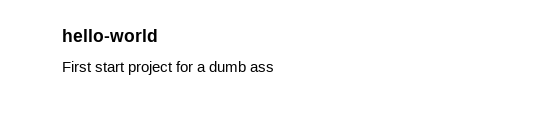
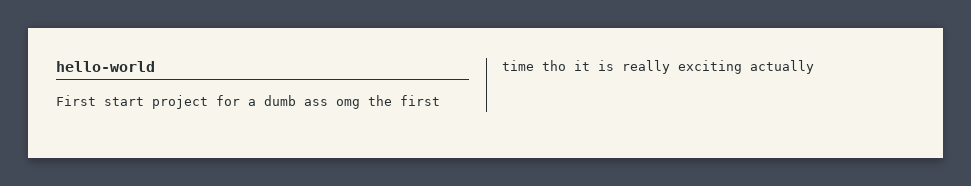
- First start project for a dumb ass
+ First start project for a dumb ass omg the first time tho it is really exciting actually

